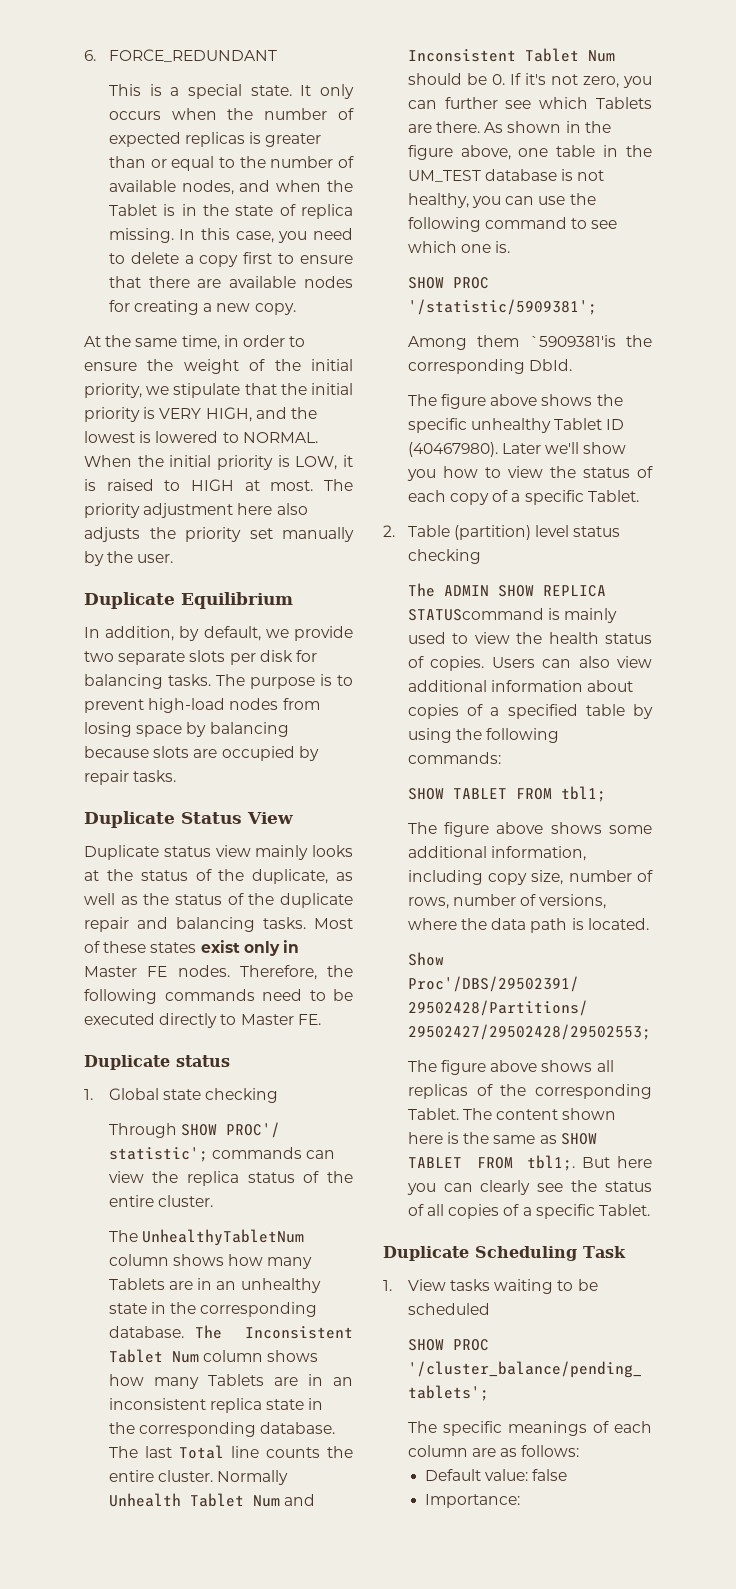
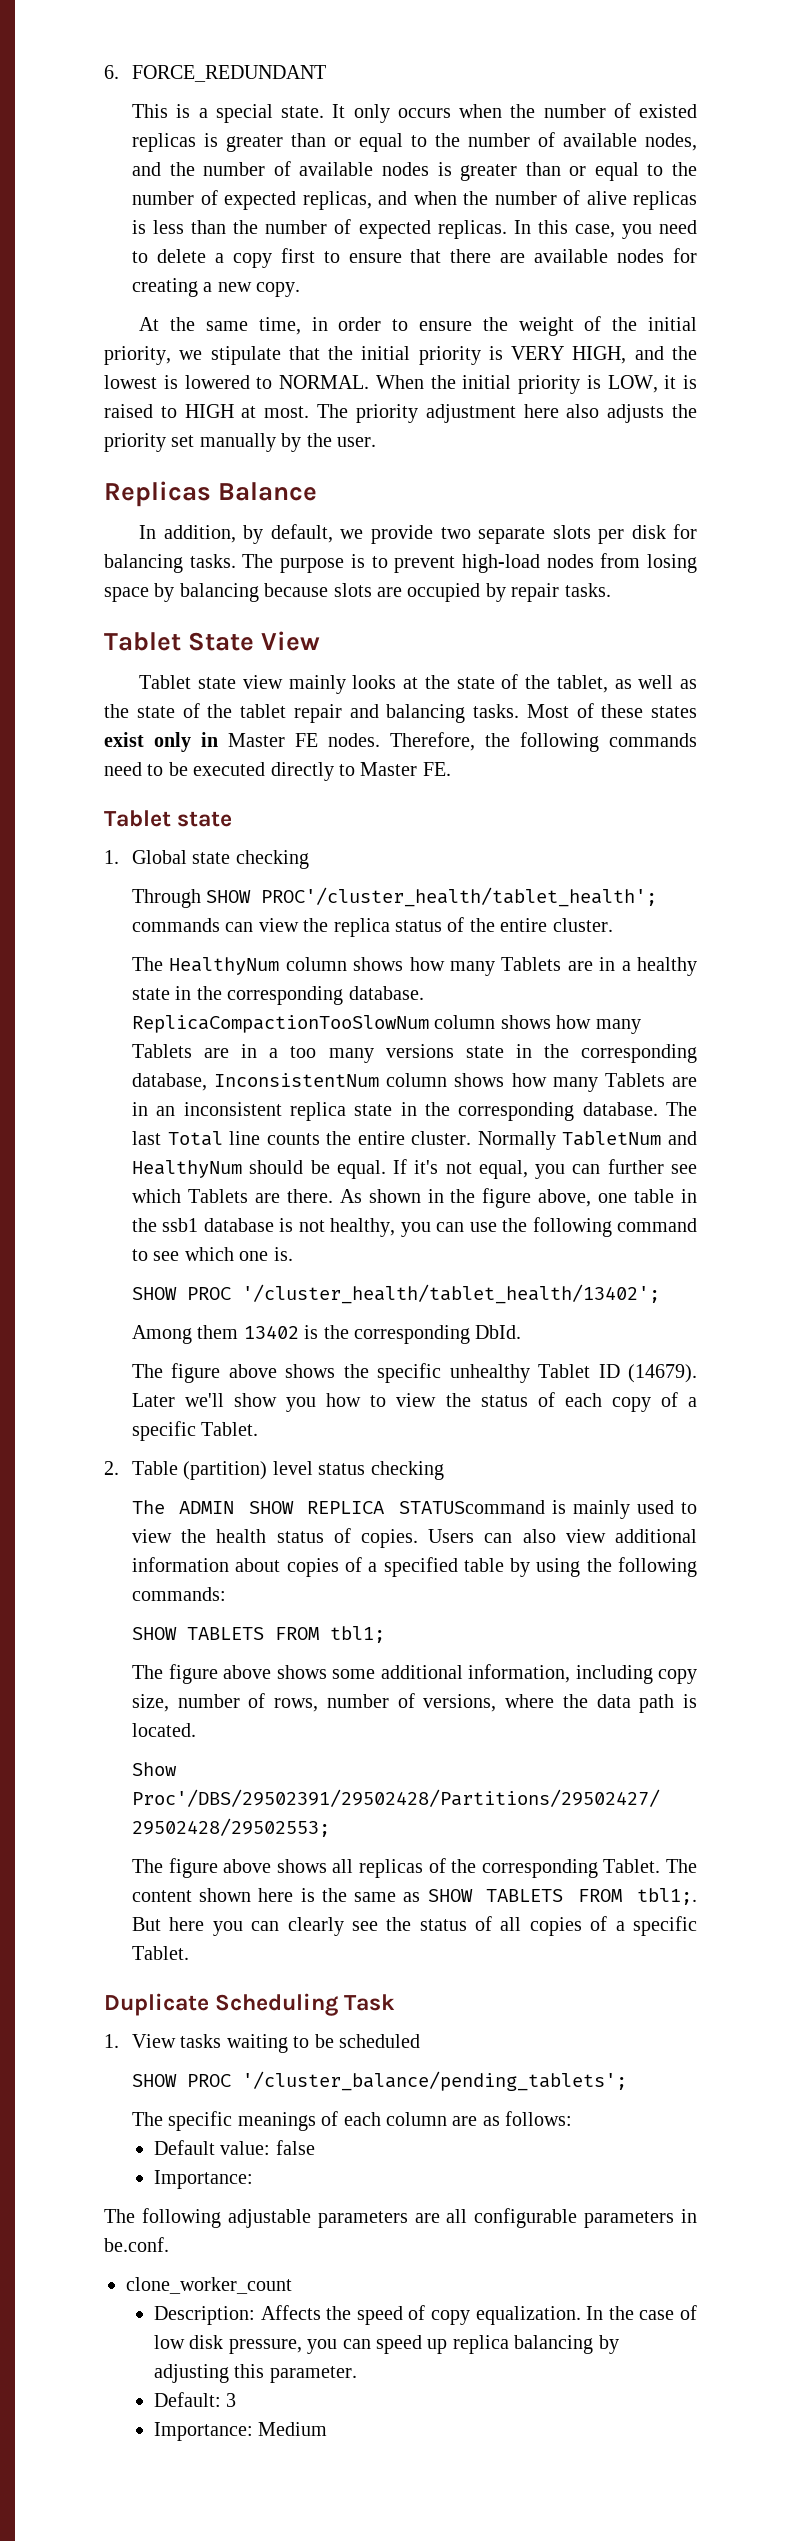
- It only occurs when the number of expected replicas is greater than or equal to the number of available nodes, and when the Tablet is in the state of replica missing.
+ It only occurs when the number of existed replicas is greater than or equal to the number of available nodes, and the number of available nodes is greater than or equal to the number of expected replicas, and when the number of alive replicas is less than the number of expected replicas.
- Duplicate Equilibrium
+ Replicas Balance
- Duplicate Status View
+ Tablet State View
- Duplicate status view mainly looks at the status of the duplicate, as well as the status of the duplicate repair and balancing tasks.
+ Tablet state view mainly looks at the state of the tablet, as well as the state of the tablet repair and balancing tasks.
  Therefore, the following commands need to be executed directly to Master FE.
- Duplicate status
+ Tablet state
- Through SHOW PROC'/ statistic'; commands can view the replica status of the entire cluster.
+ Through SHOW PROC'/cluster_health/tablet_health'; commands can view the replica status of the entire cluster.
- The UnhealthyTabletNum column shows how many Tablets are in an unhealthy state in the corresponding database. The Inconsistent Tablet Num column shows how many Tablets are in an inconsistent replica state in the corresponding database.
+ The HealthyNum column shows how many Tablets are in a healthy state in the corresponding database. ReplicaCompactionTooSlowNum column shows how many Tablets are in a too many versions state in the corresponding database, InconsistentNum column shows how many Tablets are in an inconsistent replica state in the corresponding database.
- Normally Unhealth Tablet Num and Inconsistent Tablet Num should be 0. If it's not zero, you can further see which Tablets are there.
+ Normally TabletNum and HealthyNum should be equal. If it's not equal, you can further see which Tablets are there.
- As shown in the figure above, one table in the UM_TEST database is not healthy, you can use the following command to see which one is.
+ As shown in the figure above, one table in the ssb1 database is not healthy, you can use the following command to see which one is.
- SHOW PROC '/statistic/5909381';
+ SHOW PROC '/cluster_health/tablet_health/13402';
- Among them `5909381'is the corresponding DbId.
+ Among them 13402 is the corresponding DbId.
- The figure above shows the specific unhealthy Tablet ID (40467980).
+ The figure above shows the specific unhealthy Tablet ID (14679).
- SHOW TABLET FROM tbl1;
+ SHOW TABLETS FROM tbl1;
- The content shown here is the same as SHOW TABLET FROM tbl1;.
+ The content shown here is the same as SHOW TABLETS FROM tbl1;.
+ The following adjustable parameters are all configurable parameters in be.conf.
+ clone_worker_count
+ Description: Affects the speed of copy equalization. In the case of low disk pressure, you can speed up replica balancing by adjusting this parameter.
+ Default: 3
+ Importance: Medium

